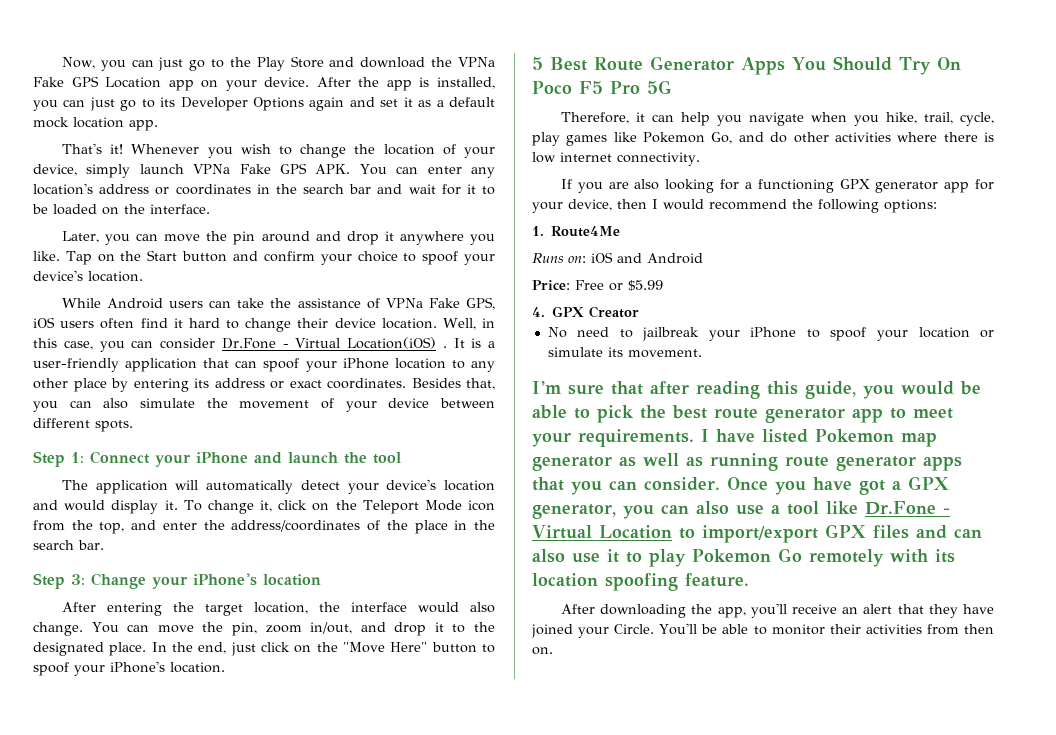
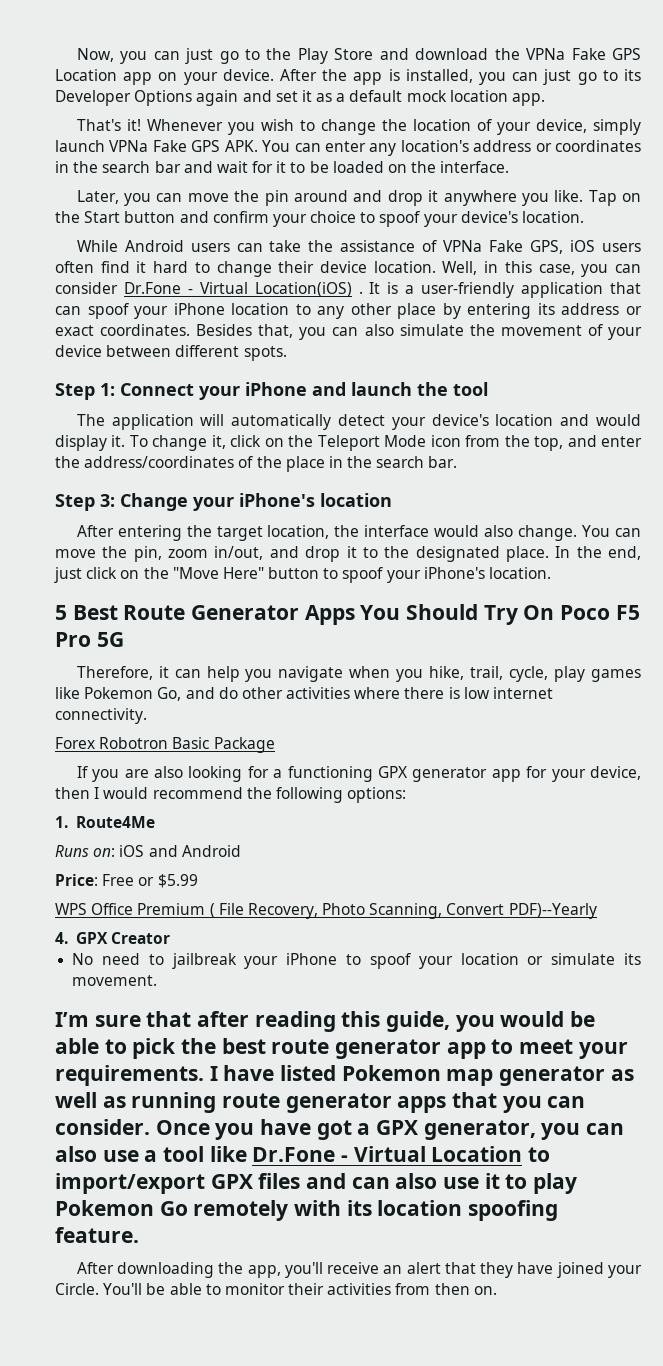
+ Forex Robotron Basic Package
+ WPS Office Premium ( File Recovery, Photo Scanning, Convert PDF)--Yearly

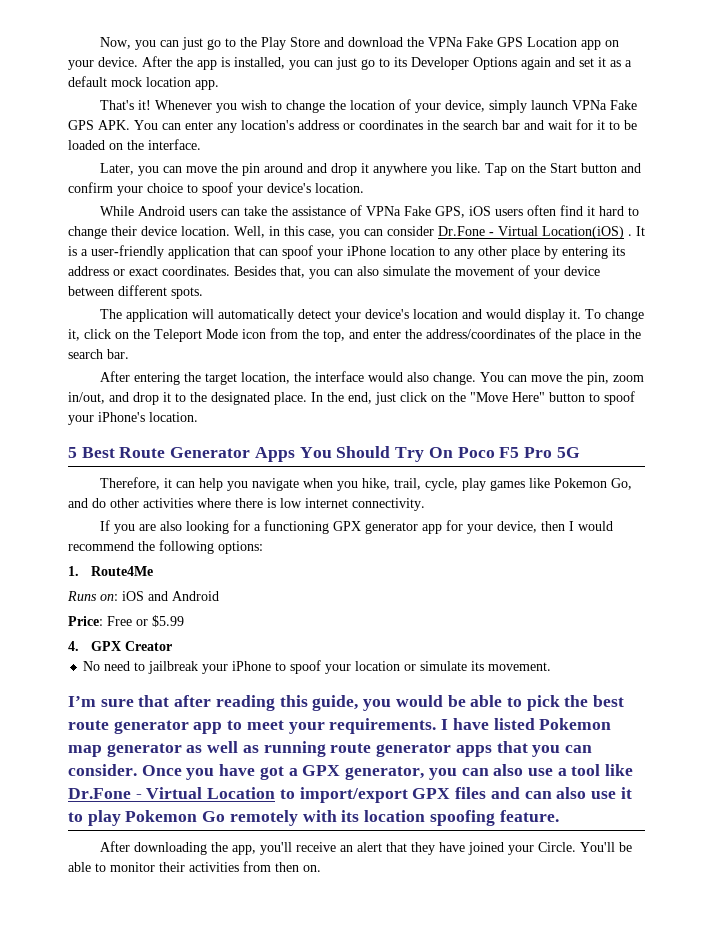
- Step 1: Connect your iPhone and launch the tool
- Step 3: Change your iPhone's location
- Forex Robotron Basic Package
- WPS Office Premium ( File Recovery, Photo Scanning, Convert PDF)--Yearly

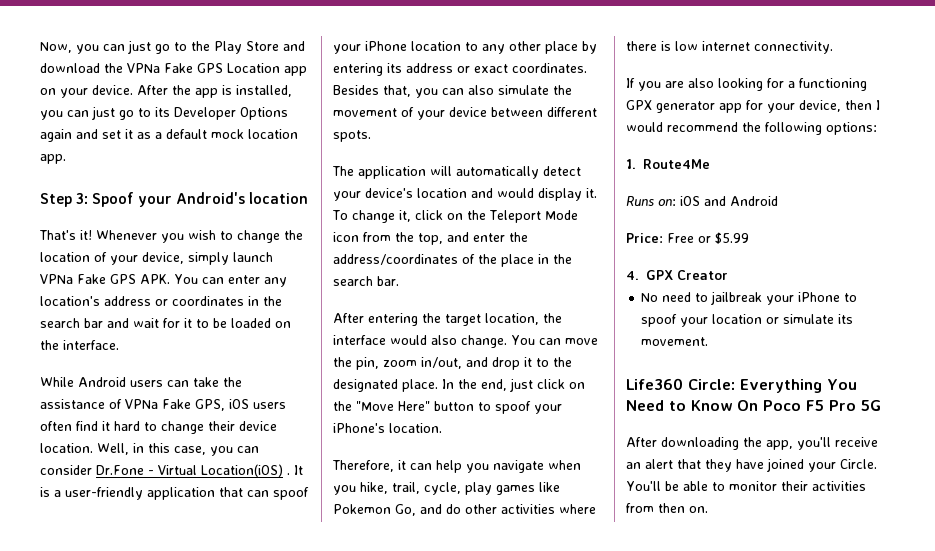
+ Step 3: Spoof your Android's location
- Later, you can move the pin around and drop it anywhere you like. Tap on the Start button and confirm your choice to spoof your device's location.
- 5 Best Route Generator Apps You Should Try On Poco F5 Pro 5G
- I’m sure that after reading this guide, you would be able to pick the best route generator app to meet your requirements. I have listed Pokemon map generator as well as running route generator apps that you can consider. Once you have got a GPX generator, you can also use a tool like Dr.Fone - Virtual Location to import/export GPX files and can also use it to play Pokemon Go remotely with its location spoofing feature.
+ Life360 Circle: Everything You Need to Know On Poco F5 Pro 5G

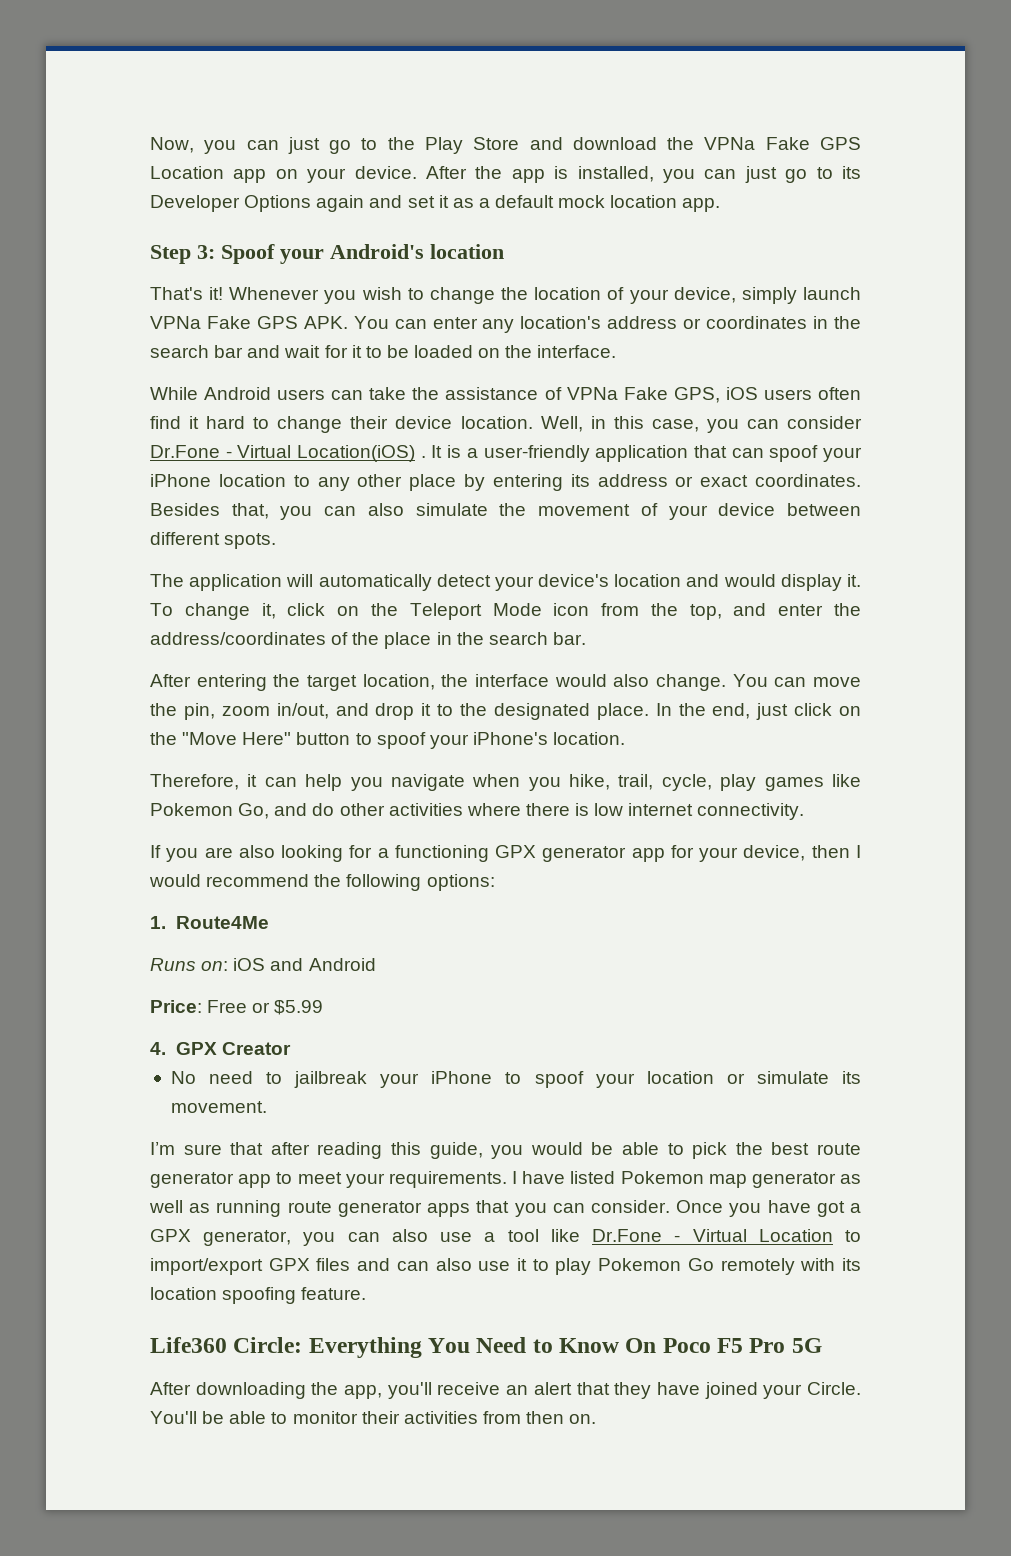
+ I’m sure that after reading this guide, you would be able to pick the best route generator app to meet your requirements. I have listed Pokemon map generator as well as running route generator apps that you can consider. Once you have got a GPX generator, you can also use a tool like Dr.Fone - Virtual Location to import/export GPX files and can also use it to play Pokemon Go remotely with its location spoofing feature.

